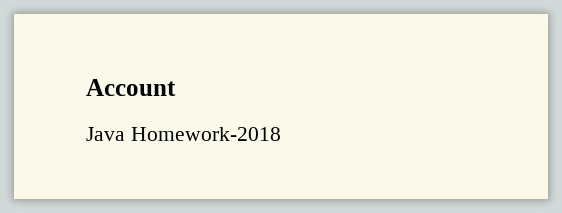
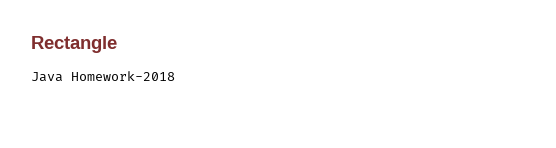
- Account
+ Rectangle

